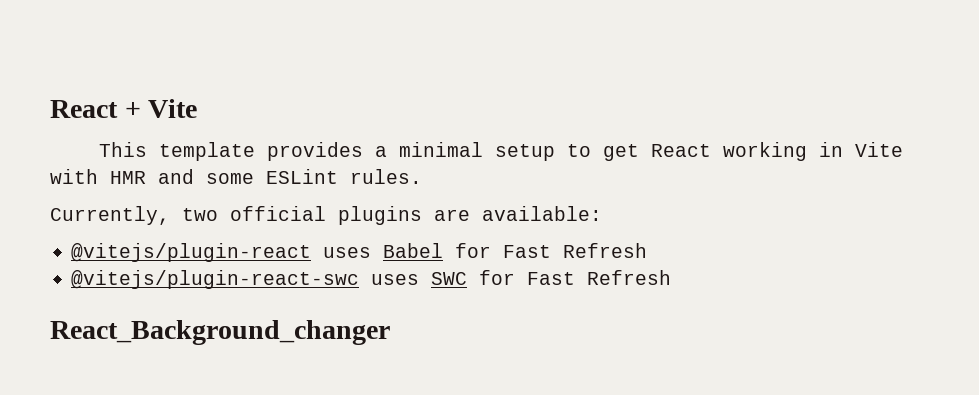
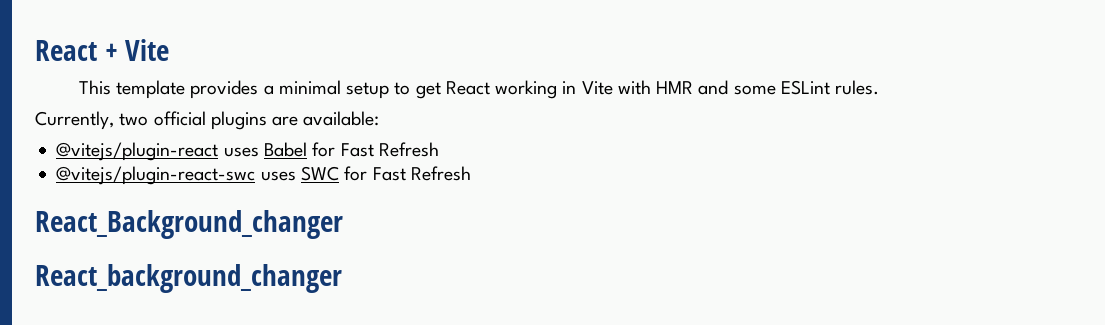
+ React_background_changer

